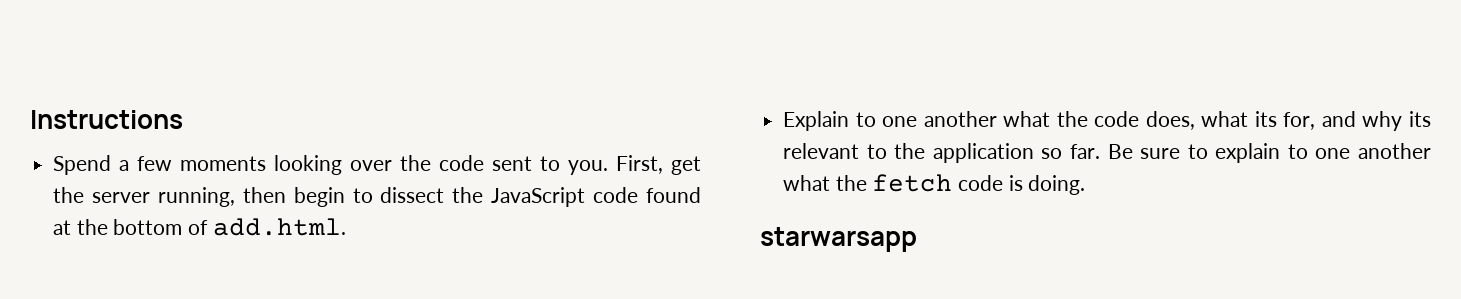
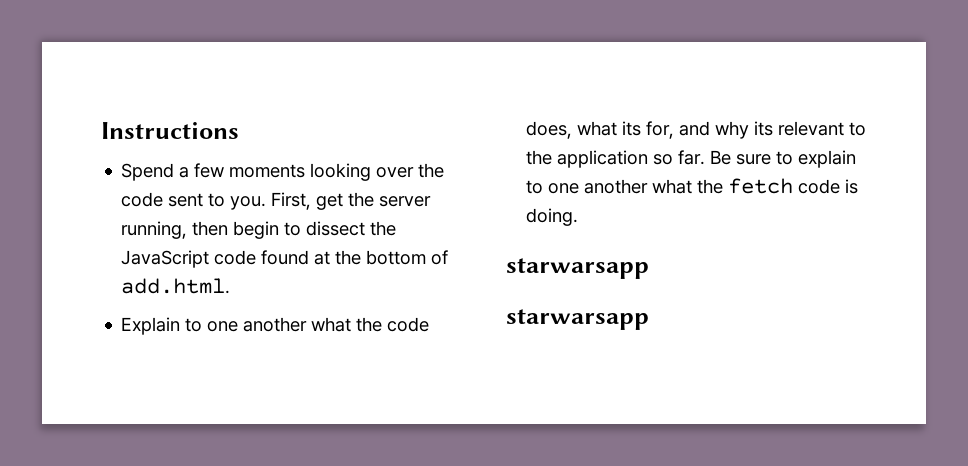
  Be sure to explain to one another what the fetch code is doing.
+ starwarsapp

